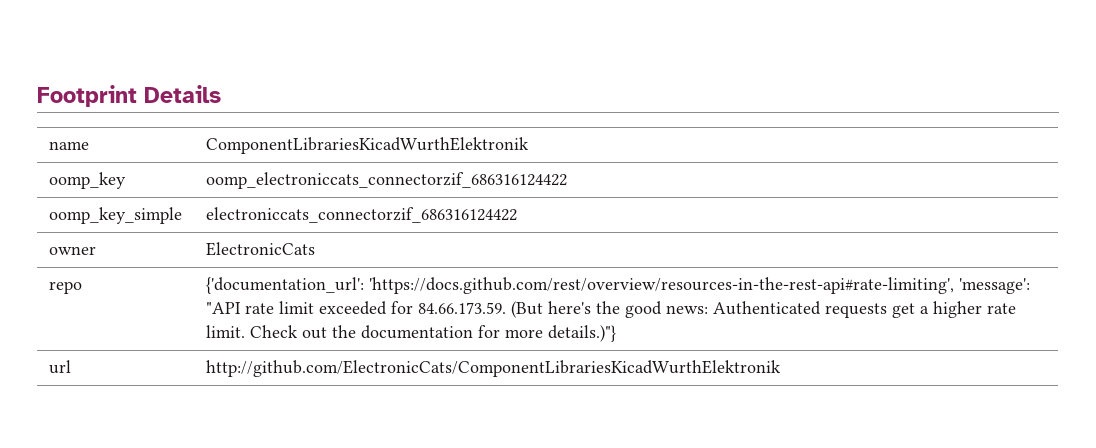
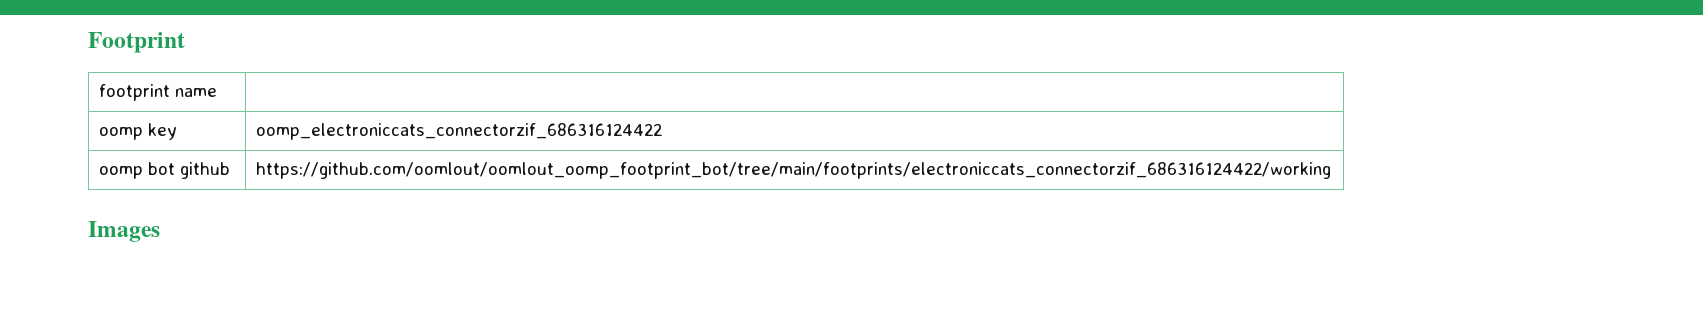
- Footprint Details
- name | ComponentLibrariesKicadWurthElektronik
- oomp_key | oomp_electroniccats_connectorzif_686316124422
+ Footprint
+ footprint name |
+ oomp key | oomp_electroniccats_connectorzif_686316124422
- oomp_key_simple | electroniccats_connectorzif_686316124422
- owner | ElectronicCats
- repo | {'documentation_url': 'https://docs.github.com/rest/overview/resources-in-the-rest-api#rate-limiting', 'message': "API rate limit exceeded for 84.66.173.59. (But here's the good news: Authenticated requests get a higher rate limit. Check out the documentation for more details.)"}
- url | http://github.com/ElectronicCats/ComponentLibrariesKicadWurthElektronik
+ oomp bot github | https://github.com/oomlout/oomlout_oomp_footprint_bot/tree/main/footprints/electroniccats_connectorzif_686316124422/working
+ Images

